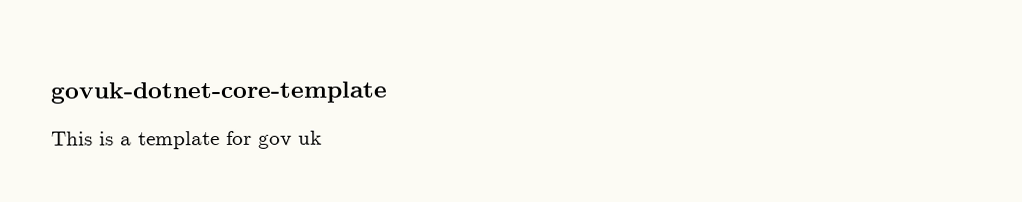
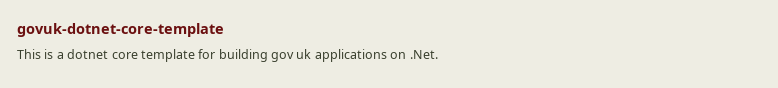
- This is a template for gov uk
+ This is a dotnet core template for building gov uk applications on .Net.

